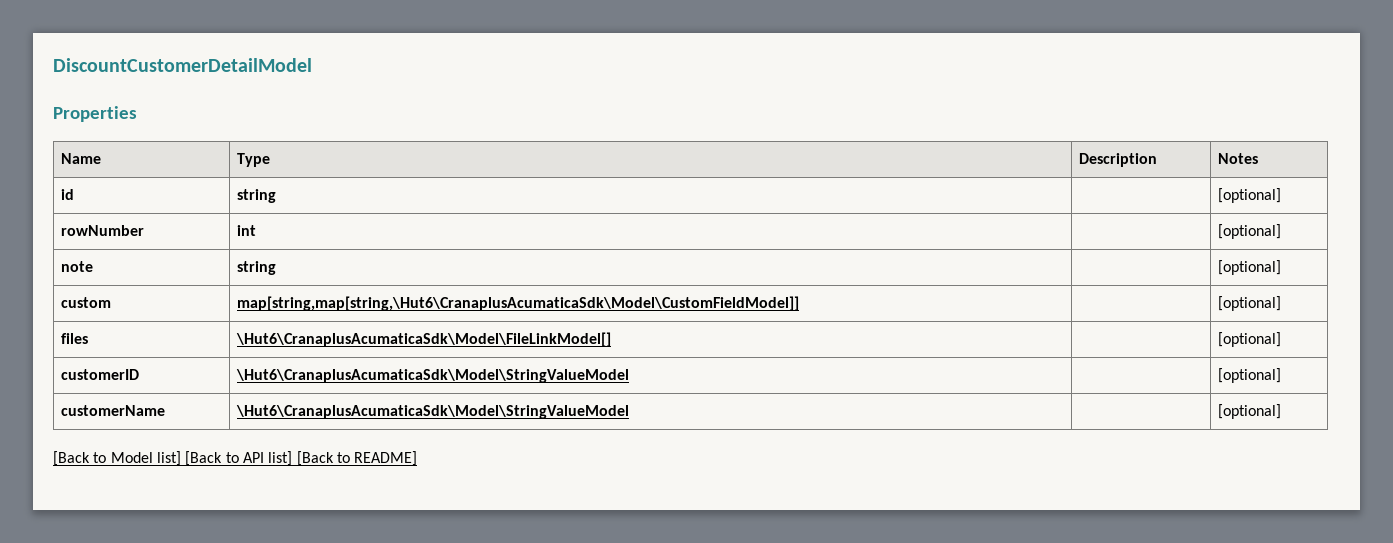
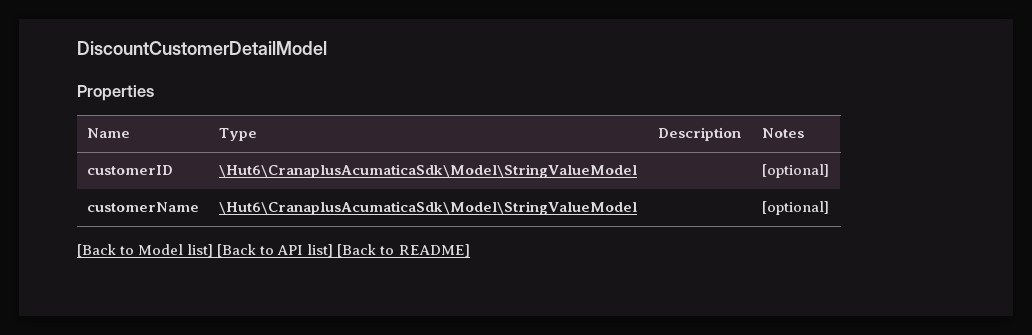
- id | string | | [optional]
- rowNumber | int | | [optional]
- note | string | | [optional]
- custom | map[string,map[string,\Hut6\CranaplusAcumaticaSdk\Model\CustomFieldModel]] | | [optional]
- files | \Hut6\CranaplusAcumaticaSdk\Model\FileLinkModel[] | | [optional]

